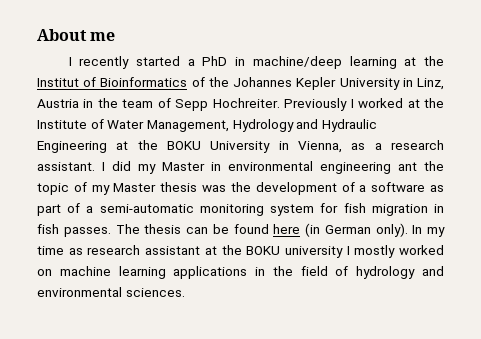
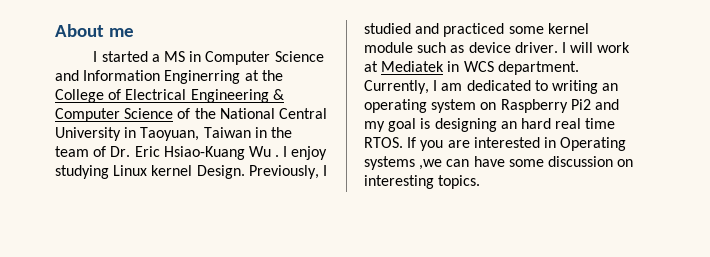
- I recently started a PhD in machine/deep learning at the Institut of Bioinformatics of the Johannes Kepler University in Linz, Austria in the team of Sepp Hochreiter. Previously I worked at the Institute of Water Management, Hydrology and Hydraulic Engineering at the BOKU University in Vienna, as a research assistant. I did my Master in environmental engineering ant the topic of my Master thesis was the development of a software as part of a semi-automatic monitoring system for fish migration in fish passes. The thesis can be found here (in German only). In my time as research assistant at the BOKU university I mostly worked on machine learning applications in the field of hydrology and environmental sciences.
+ I started a MS in Computer Science and Information Enginerring at the College of Electrical Engineering & Computer Science of the National Central University in Taoyuan, Taiwan in the team of Dr. Eric Hsiao-Kuang Wu . I enjoy studying Linux kernel Design. Previously, I studied and practiced some kernel module such as device driver. I will work at Mediatek in WCS department. Currently, I am dedicated to writing an operating system on Raspberry Pi2 and my goal is designing an hard real time RTOS. If you are interested in Operating systems ,we can have some discussion on interesting topics.

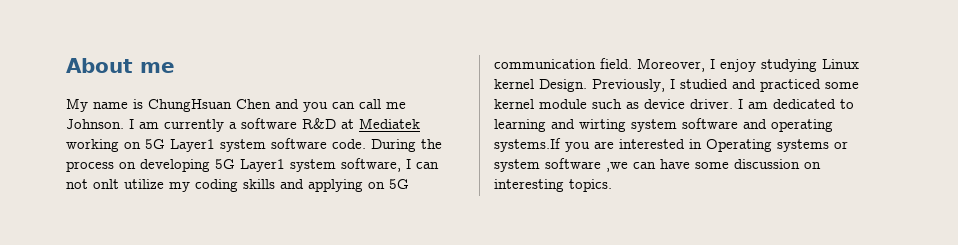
- I started a MS in Computer Science and Information Enginerring at the College of Electrical Engineering & Computer Science of the National Central University in Taoyuan, Taiwan in the team of Dr. Eric Hsiao-Kuang Wu . I enjoy studying Linux kernel Design.
+ My name is ChungHsuan Chen and you can call me Johnson. I am currently a software R&D at Mediatek working on 5G Layer1 system software code. During the process on developing 5G Layer1 system software, I can not onlt utilize my coding skills and applying on 5G communication field. Moreover, I enjoy studying Linux kernel Design.
- I will work at Mediatek in WCS department. Currently, I am dedicated to writing an operating system on Raspberry Pi2 and my goal is designing an hard real time RTOS. If you are interested in Operating systems ,we can have some discussion on interesting topics.
+ I am dedicated to learning and wirting system software and operating systems.If you are interested in Operating systems or system software ,we can have some discussion on interesting topics.

